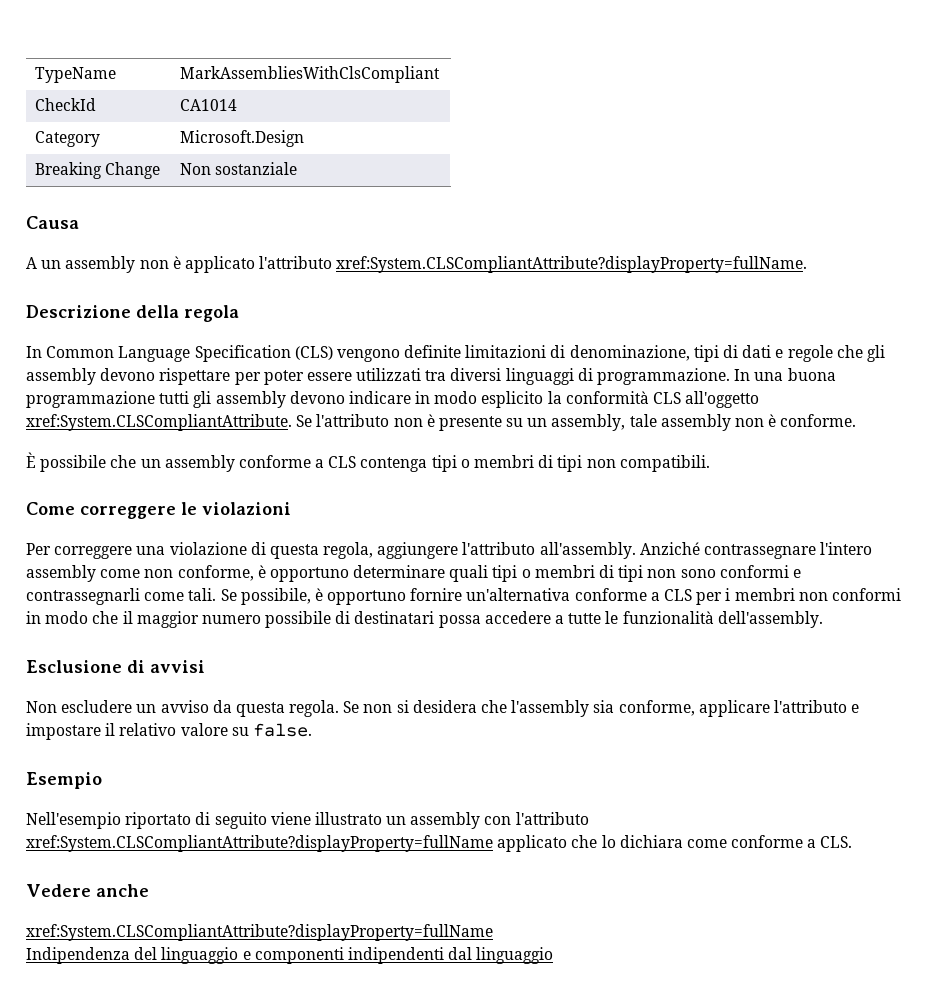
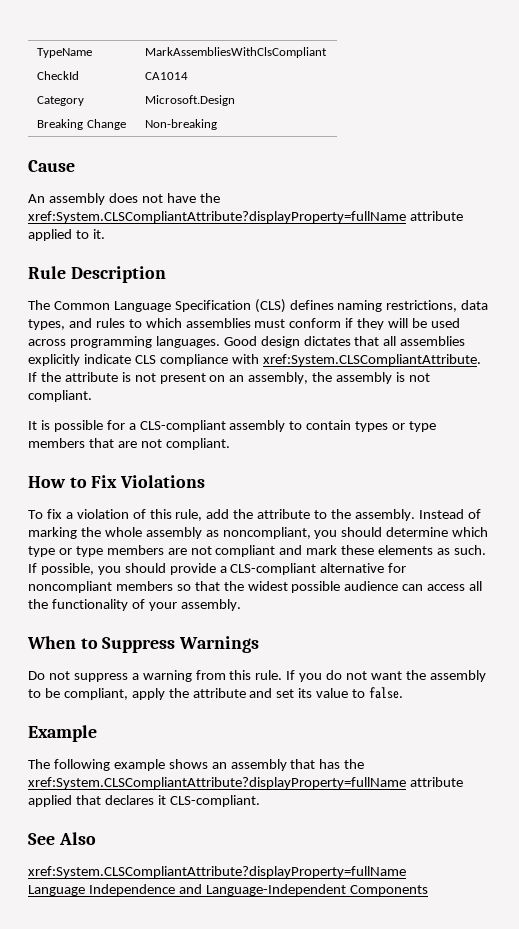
- Breaking Change | Non sostanziale
- Causa
- A un assembly non è applicato l'attributo xref:System.CLSCompliantAttribute?displayProperty=fullName.
- Descrizione della regola
- In Common Language Specification (CLS) vengono definite limitazioni di denominazione, tipi di dati e regole che gli assembly devono rispettare per poter essere utilizzati tra diversi linguaggi di programmazione. In una buona programmazione tutti gli assembly devono indicare in modo esplicito la conformità CLS all'oggetto xref:System.CLSCompliantAttribute. Se l'attributo non è presente su un assembly, tale assembly non è conforme.
- È possibile che un assembly conforme a CLS contenga tipi o membri di tipi non compatibili.
- Come correggere le violazioni
- Per correggere una violazione di questa regola, aggiungere l'attributo all'assembly. Anziché contrassegnare l'intero assembly come non conforme, è opportuno determinare quali tipi o membri di tipi non sono conformi e contrassegnarli come tali. Se possibile, è opportuno fornire un'alternativa conforme a CLS per i membri non conformi in modo che il maggior numero possibile di destinatari possa accedere a tutte le funzionalità dell'assembly.
- Esclusione di avvisi
- Non escludere un avviso da questa regola. Se non si desidera che l'assembly sia conforme, applicare l'attributo e impostare il relativo valore su false.
- Esempio
- Nell'esempio riportato di seguito viene illustrato un assembly con l'attributo xref:System.CLSCompliantAttribute?displayProperty=fullName applicato che lo dichiara come conforme a CLS.
- Vedere anche
+ Breaking Change | Non-breaking
+ Cause
+ An assembly does not have the xref:System.CLSCompliantAttribute?displayProperty=fullName attribute applied to it.
+ Rule Description
+ The Common Language Specification (CLS) defines naming restrictions, data types, and rules to which assemblies must conform if they will be used across programming languages. Good design dictates that all assemblies explicitly indicate CLS compliance with xref:System.CLSCompliantAttribute. If the attribute is not present on an assembly, the assembly is not compliant.
+ It is possible for a CLS-compliant assembly to contain types or type members that are not compliant.
+ How to Fix Violations
+ To fix a violation of this rule, add the attribute to the assembly. Instead of marking the whole assembly as noncompliant, you should determine which type or type members are not compliant and mark these elements as such. If possible, you should provide a CLS-compliant alternative for noncompliant members so that the widest possible audience can access all the functionality of your assembly.
+ When to Suppress Warnings
+ Do not suppress a warning from this rule. If you do not want the assembly to be compliant, apply the attribute and set its value to false.
+ Example
+ The following example shows an assembly that has the xref:System.CLSCompliantAttribute?displayProperty=fullName attribute applied that declares it CLS-compliant.
+ See Also
  xref:System.CLSCompliantAttribute?displayProperty=fullName
- Indipendenza del linguaggio e componenti indipendenti dal linguaggio
+ Language Independence and Language-Independent Components

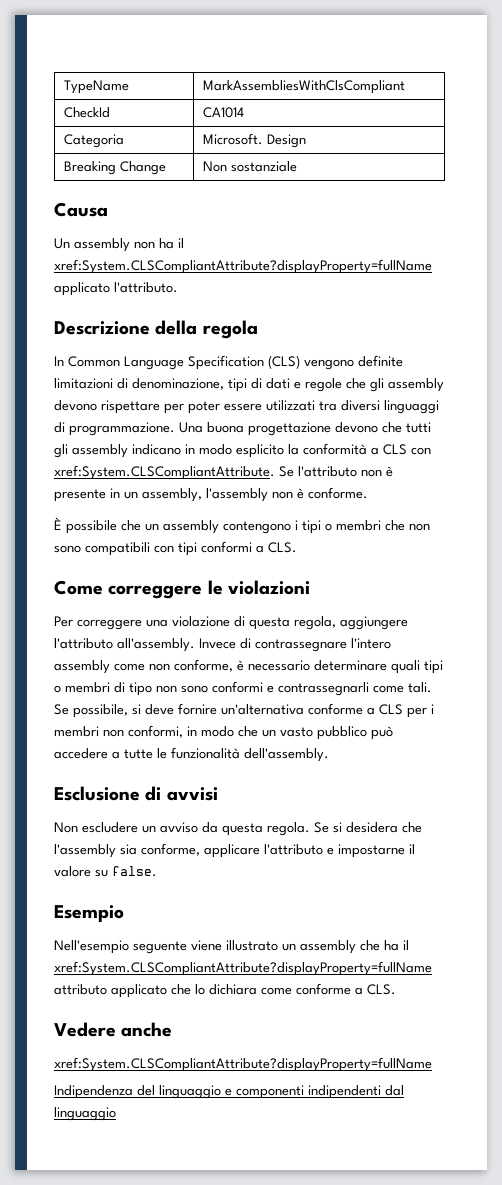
- Category | Microsoft.Design
+ Categoria | Microsoft. Design
- Breaking Change | Non-breaking
- Cause
- An assembly does not have the xref:System.CLSCompliantAttribute?displayProperty=fullName attribute applied to it.
- Rule Description
- The Common Language Specification (CLS) defines naming restrictions, data types, and rules to which assemblies must conform if they will be used across programming languages. Good design dictates that all assemblies explicitly indicate CLS compliance with xref:System.CLSCompliantAttribute. If the attribute is not present on an assembly, the assembly is not compliant.
- It is possible for a CLS-compliant assembly to contain types or type members that are not compliant.
- How to Fix Violations
- To fix a violation of this rule, add the attribute to the assembly. Instead of marking the whole assembly as noncompliant, you should determine which type or type members are not compliant and mark these elements as such. If possible, you should provide a CLS-compliant alternative for noncompliant members so that the widest possible audience can access all the functionality of your assembly.
- When to Suppress Warnings
- Do not suppress a warning from this rule. If you do not want the assembly to be compliant, apply the attribute and set its value to false.
- Example
- The following example shows an assembly that has the xref:System.CLSCompliantAttribute?displayProperty=fullName attribute applied that declares it CLS-compliant.
- See Also
+ Breaking Change | Non sostanziale
+ Causa
+ Un assembly non ha il xref:System.CLSCompliantAttribute?displayProperty=fullName applicato l'attributo.
+ Descrizione della regola
+ In Common Language Specification (CLS) vengono definite limitazioni di denominazione, tipi di dati e regole che gli assembly devono rispettare per poter essere utilizzati tra diversi linguaggi di programmazione. Una buona progettazione devono che tutti gli assembly indicano in modo esplicito la conformità a CLS con xref:System.CLSCompliantAttribute. Se l'attributo non è presente in un assembly, l'assembly non è conforme.
+ È possibile che un assembly contengono i tipi o membri che non sono compatibili con tipi conformi a CLS.
+ Come correggere le violazioni
+ Per correggere una violazione di questa regola, aggiungere l'attributo all'assembly. Invece di contrassegnare l'intero assembly come non conforme, è necessario determinare quali tipi o membri di tipo non sono conformi e contrassegnarli come tali. Se possibile, si deve fornire un'alternativa conforme a CLS per i membri non conformi, in modo che un vasto pubblico può accedere a tutte le funzionalità dell'assembly.
+ Esclusione di avvisi
+ Non escludere un avviso da questa regola. Se si desidera che l'assembly sia conforme, applicare l'attributo e impostarne il valore su false.
+ Esempio
+ Nell'esempio seguente viene illustrato un assembly che ha il xref:System.CLSCompliantAttribute?displayProperty=fullName attributo applicato che lo dichiara come conforme a CLS.
+ Vedere anche
  xref:System.CLSCompliantAttribute?displayProperty=fullName
- Language Independence and Language-Independent Components
+ Indipendenza del linguaggio e componenti indipendenti dal linguaggio

